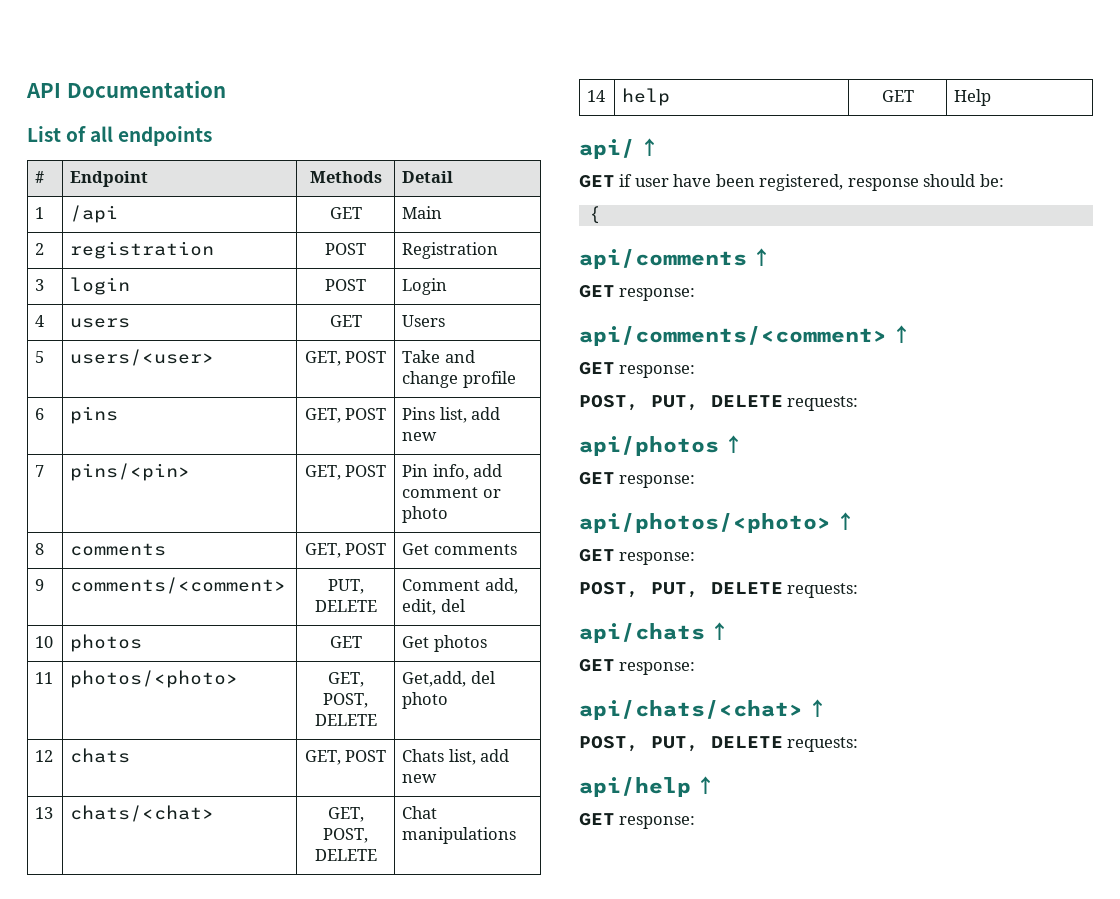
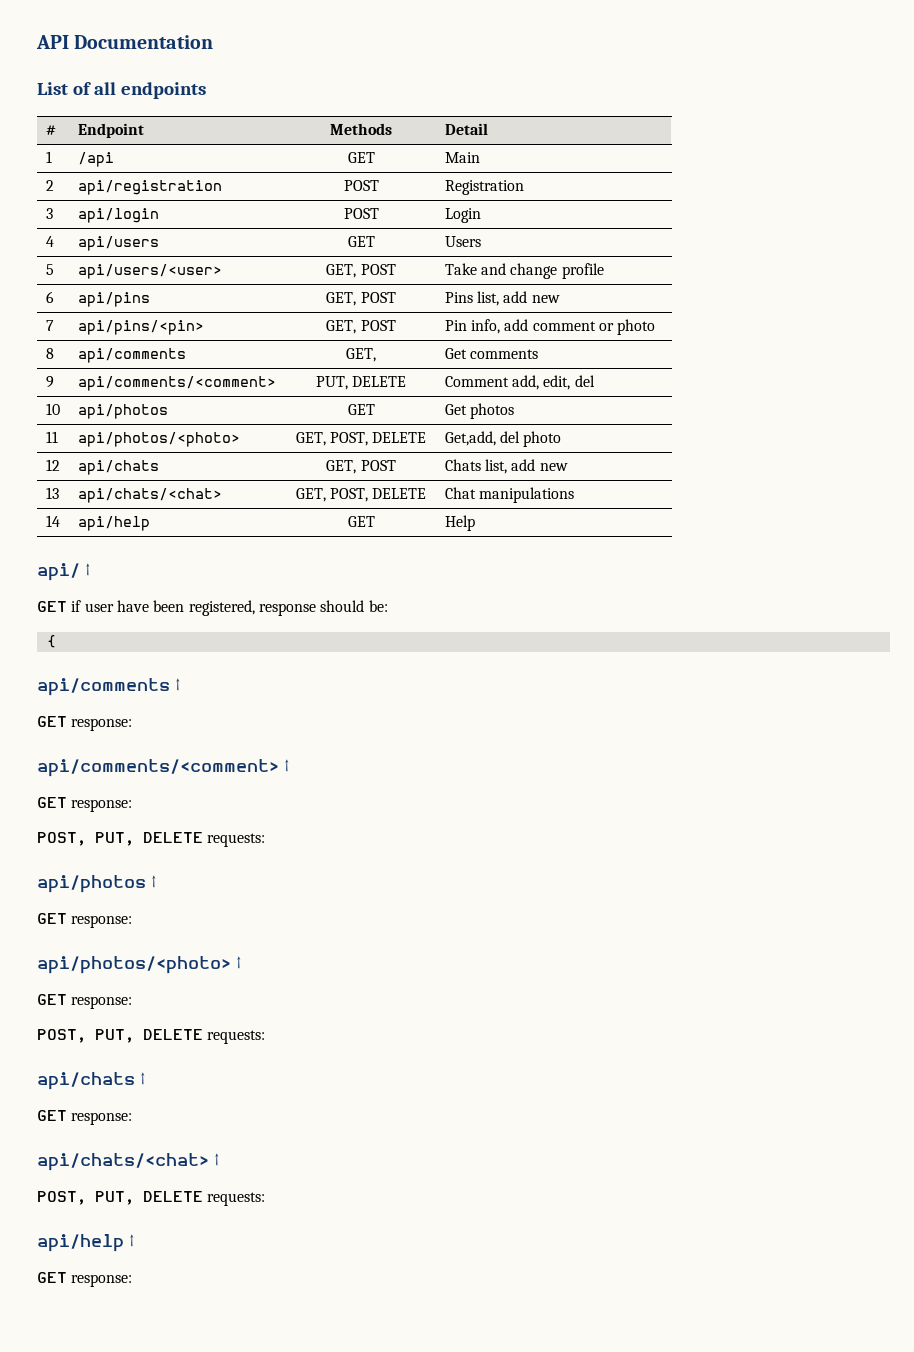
- 2 | registration | POST | Registration
+ 2 | api/registration | POST | Registration
- 3 | login | POST | Login
+ 3 | api/login | POST | Login
- 4 | users | GET | Users
+ 4 | api/users | GET | Users
- 5 | users/<user> | GET, POST | Take and change profile
+ 5 | api/users/<user> | GET, POST | Take and change profile
- 6 | pins | GET, POST | Pins list, add new
+ 6 | api/pins | GET, POST | Pins list, add new
- 7 | pins/<pin> | GET, POST | Pin info, add comment or photo
+ 7 | api/pins/<pin> | GET, POST | Pin info, add comment or photo
- 8 | comments | GET, POST | Get comments
+ 8 | api/comments | GET, | Get comments
- 9 | comments/<comment> | PUT, DELETE | Comment add, edit, del
+ 9 | api/comments/<comment> | PUT, DELETE | Comment add, edit, del
- 10 | photos | GET | Get photos
+ 10 | api/photos | GET | Get photos
- 11 | photos/<photo> | GET, POST, DELETE | Get,add, del photo
+ 11 | api/photos/<photo> | GET, POST, DELETE | Get,add, del photo
- 12 | chats | GET, POST | Chats list, add new
+ 12 | api/chats | GET, POST | Chats list, add new
- 13 | chats/<chat> | GET, POST, DELETE | Chat manipulations
+ 13 | api/chats/<chat> | GET, POST, DELETE | Chat manipulations
- 14 | help | GET | Help
+ 14 | api/help | GET | Help

